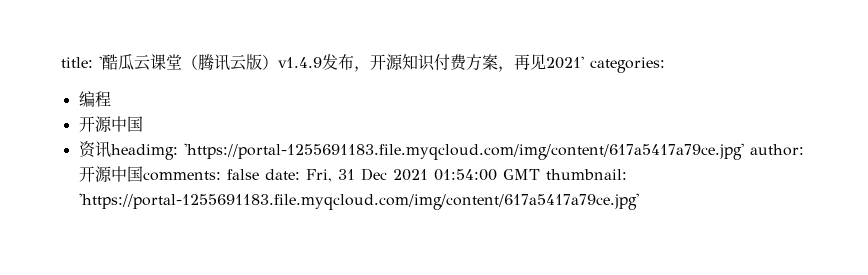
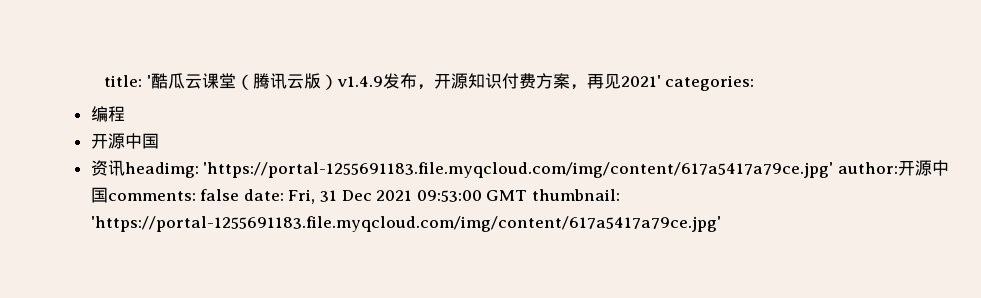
- 资讯headimg: 'https://portal-1255691183.file.myqcloud.com/img/content/617a5417a79ce.jpg' author:开源中国comments: false date: Fri, 31 Dec 2021 01:54:00 GMT thumbnail: 'https://portal-1255691183.file.myqcloud.com/img/content/617a5417a79ce.jpg'
+ 资讯headimg: 'https://portal-1255691183.file.myqcloud.com/img/content/617a5417a79ce.jpg' author:开源中国comments: false date: Fri, 31 Dec 2021 09:53:00 GMT thumbnail: 'https://portal-1255691183.file.myqcloud.com/img/content/617a5417a79ce.jpg'

